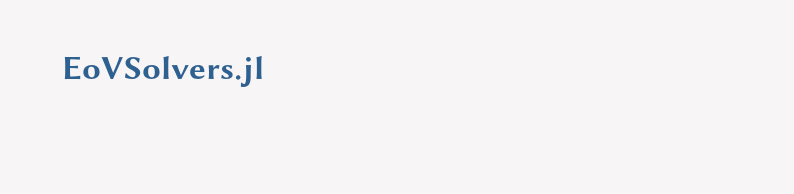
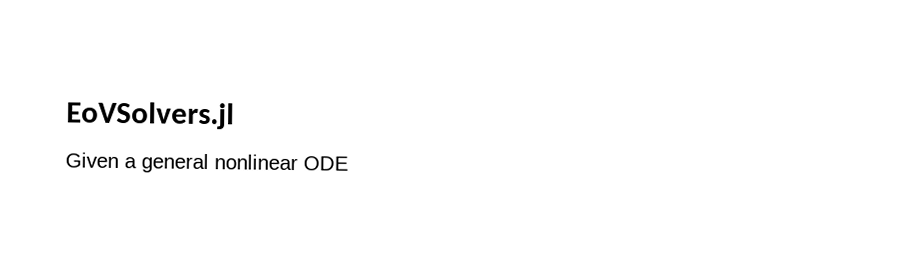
+ Given a general nonlinear ODE

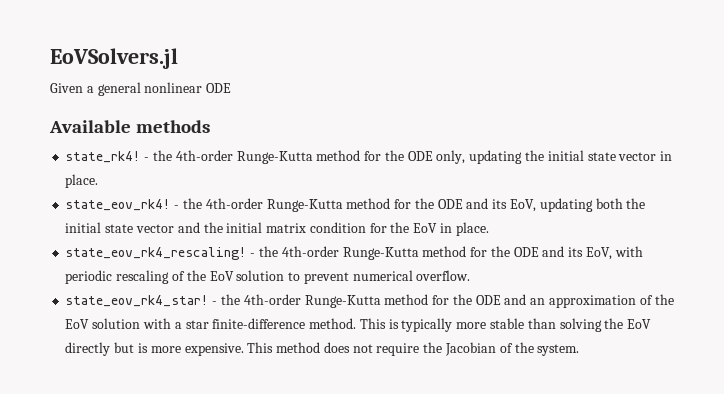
+ Available methods
+ state_rk4! - the 4th-order Runge-Kutta method for the ODE only, updating the initial state vector in place.
+ state_eov_rk4! - the 4th-order Runge-Kutta method for the ODE and its EoV, updating both the initial state vector and the initial matrix condition for the EoV in place.
+ state_eov_rk4_rescaling! - the 4th-order Runge-Kutta method for the ODE and its EoV, with periodic rescaling of the EoV solution to prevent numerical overflow.
+ state_eov_rk4_star! - the 4th-order Runge-Kutta method for the ODE and an approximation of the EoV solution with a star finite-difference method. This is typically more stable than solving the EoV directly but is more expensive. This method does not require the Jacobian of the system.

